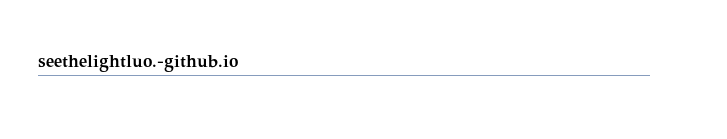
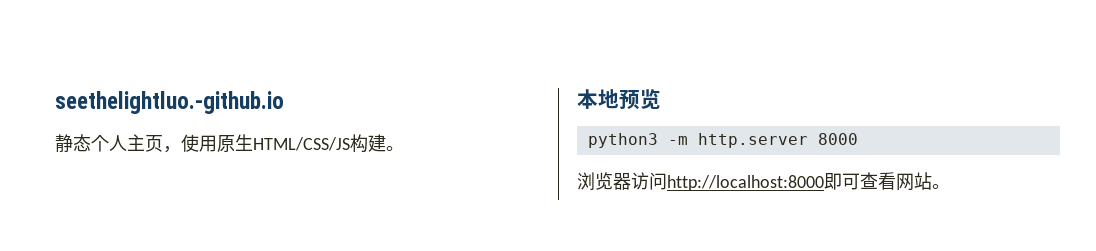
+ 静态个人主页，使用原生HTML/CSS/JS构建。
+ 本地预览
+ python3 -m http.server 8000
+ 浏览器访问http://localhost:8000即可查看网站。

